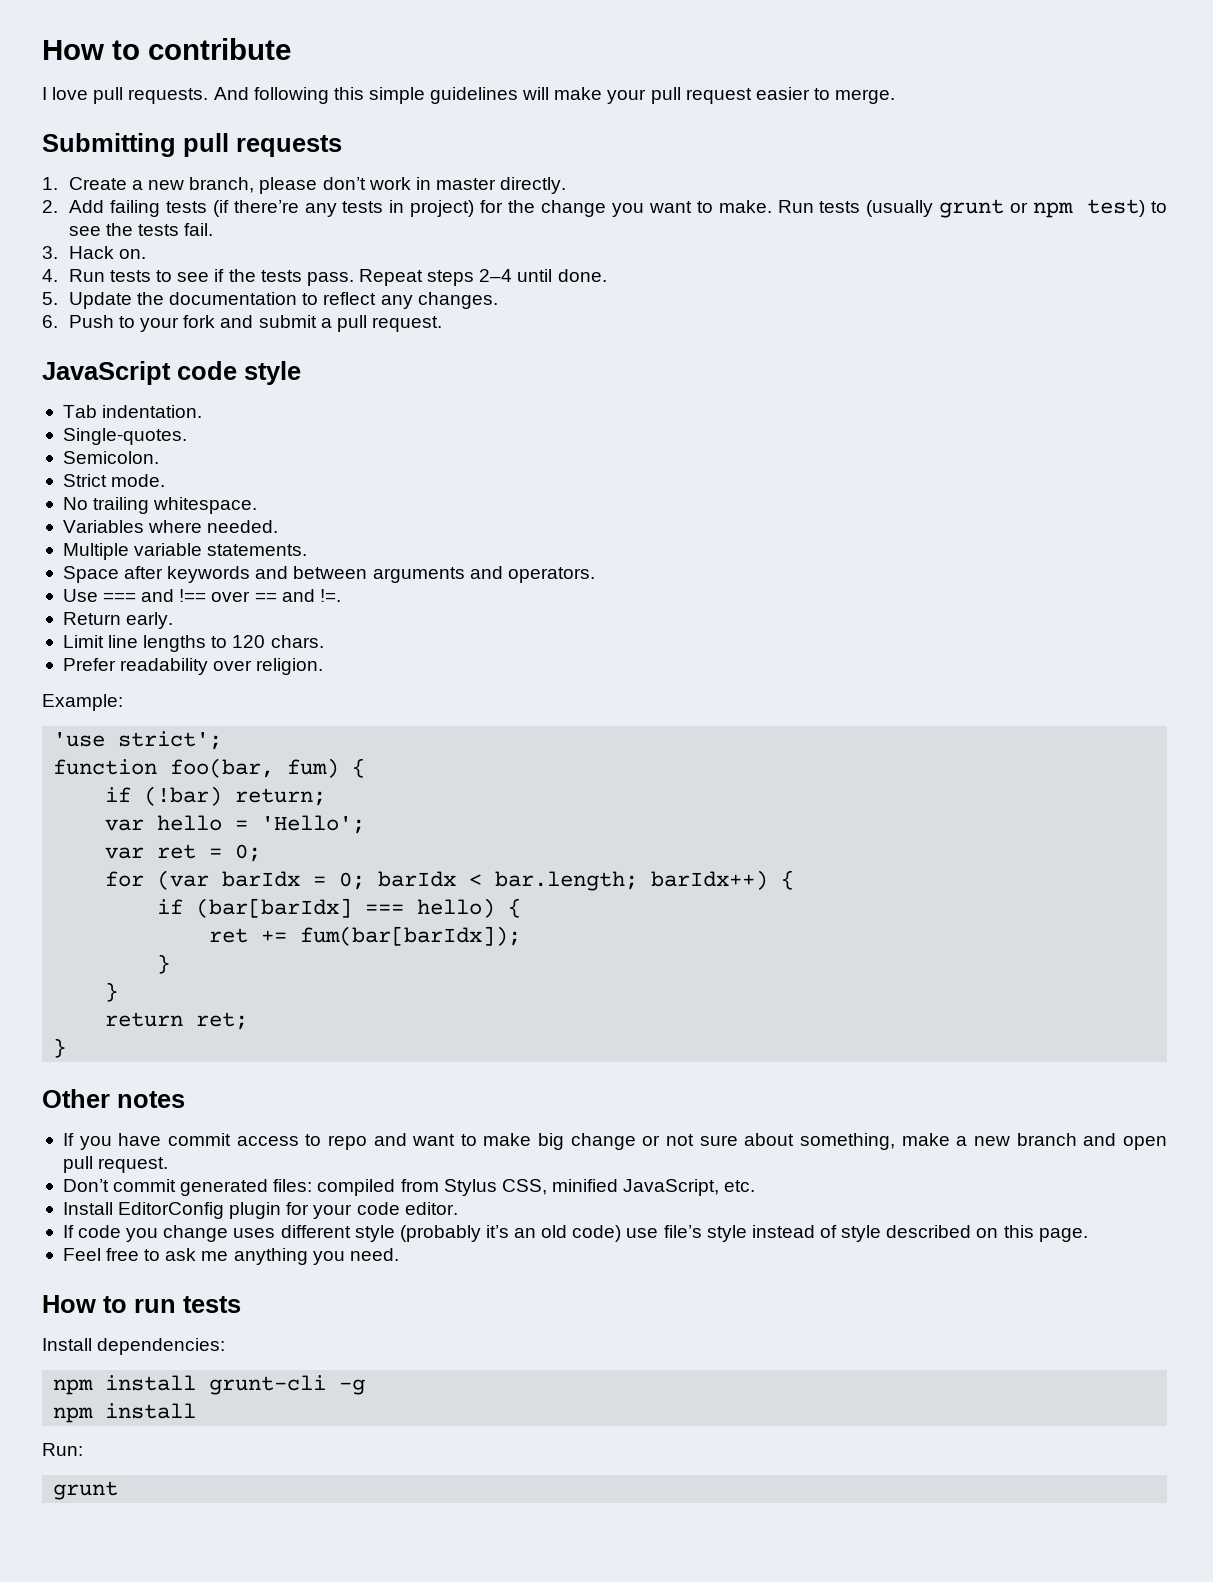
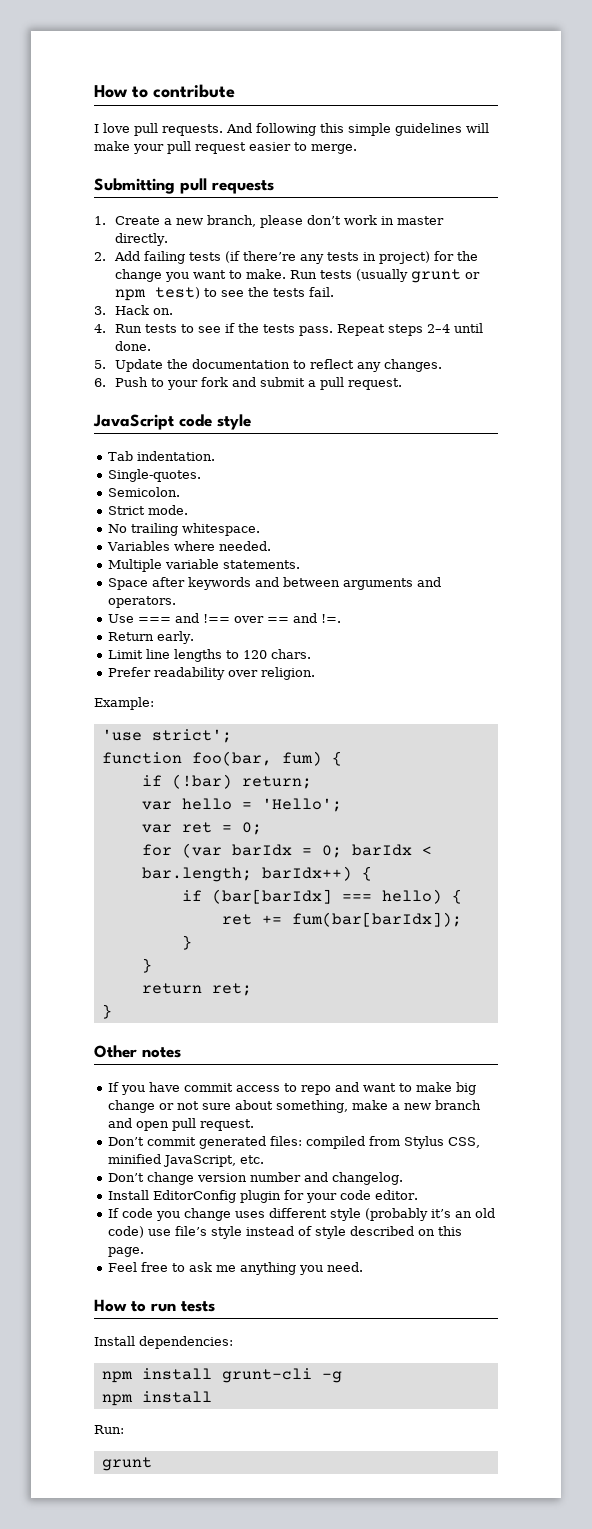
+ Don’t change version number and changelog.

